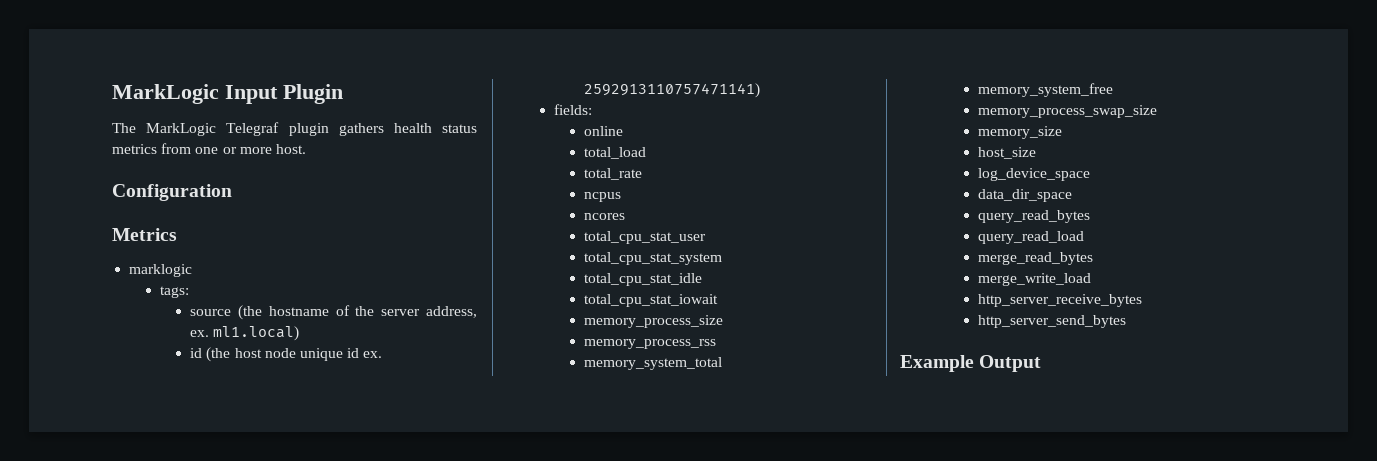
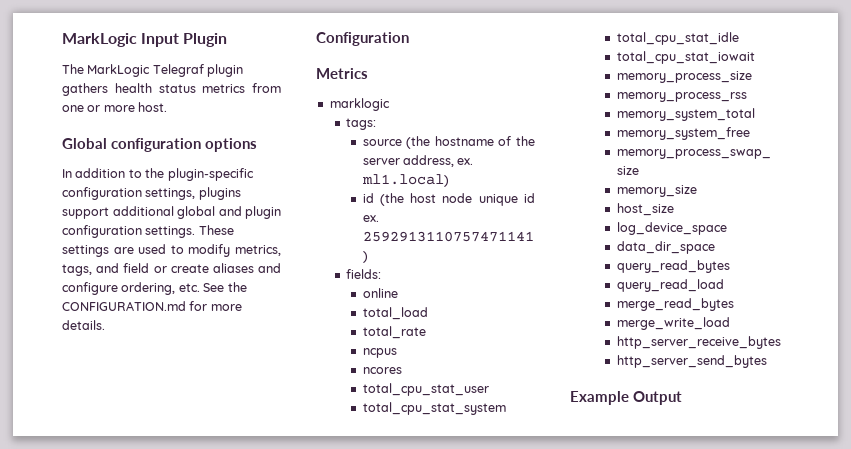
+ Global configuration options
+ In addition to the plugin-specific configuration settings, plugins support additional global and plugin configuration settings. These settings are used to modify metrics, tags, and field or create aliases and configure ordering, etc. See the CONFIGURATION.md for more details.

